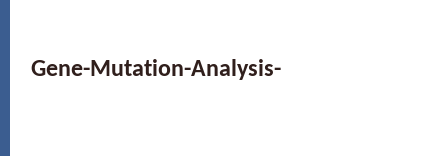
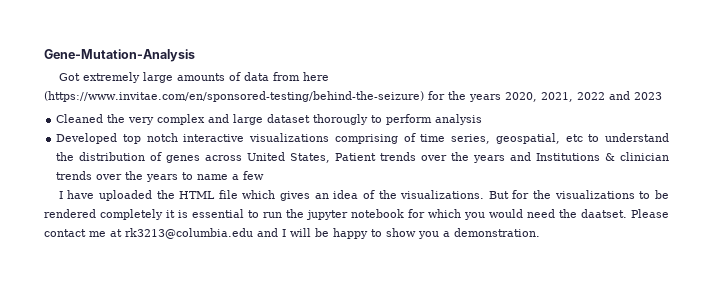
- Gene-Mutation-Analysis-
+ Gene-Mutation-Analysis
+ Got extremely large amounts of data from here (https://www.invitae.com/en/sponsored-testing/behind-the-seizure) for the years 2020, 2021, 2022 and 2023
+ Cleaned the very complex and large dataset thorougly to perform analysis
+ Developed top notch interactive visualizations comprising of time series, geospatial, etc to understand the distribution of genes across United States, Patient trends over the years and Institutions & clinician trends over the years to name a few
+ I have uploaded the HTML file which gives an idea of the visualizations. But for the visualizations to be rendered completely it is essential to run the jupyter notebook for which you would need the daatset. Please contact me at rk3213@columbia.edu and I will be happy to show you a demonstration.

